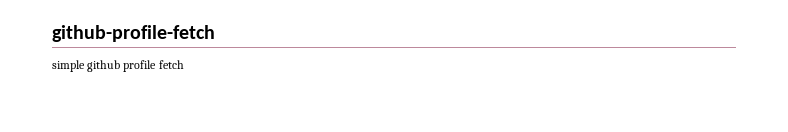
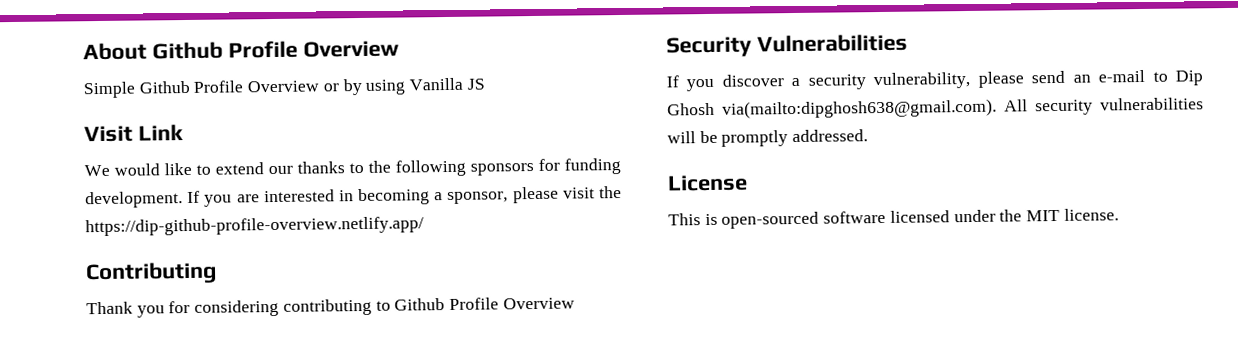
- github-profile-fetch
- simple github profile fetch
+ About Github Profile Overview
+ Simple Github Profile Overview or by using Vanilla JS
+ Visit Link
+ We would like to extend our thanks to the following sponsors for funding development. If you are interested in becoming a sponsor, please visit the https://dip-github-profile-overview.netlify.app/
+ Contributing
+ Thank you for considering contributing to Github Profile Overview
+ Security Vulnerabilities
+ If you discover a security vulnerability, please send an e-mail to Dip Ghosh via(mailto:dipghosh638@gmail.com). All security vulnerabilities will be promptly addressed.
+ License
+ This is open-sourced software licensed under the MIT license.

